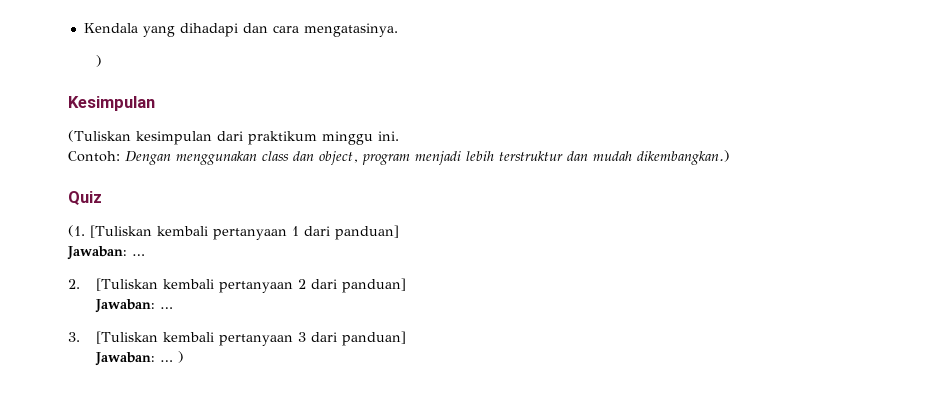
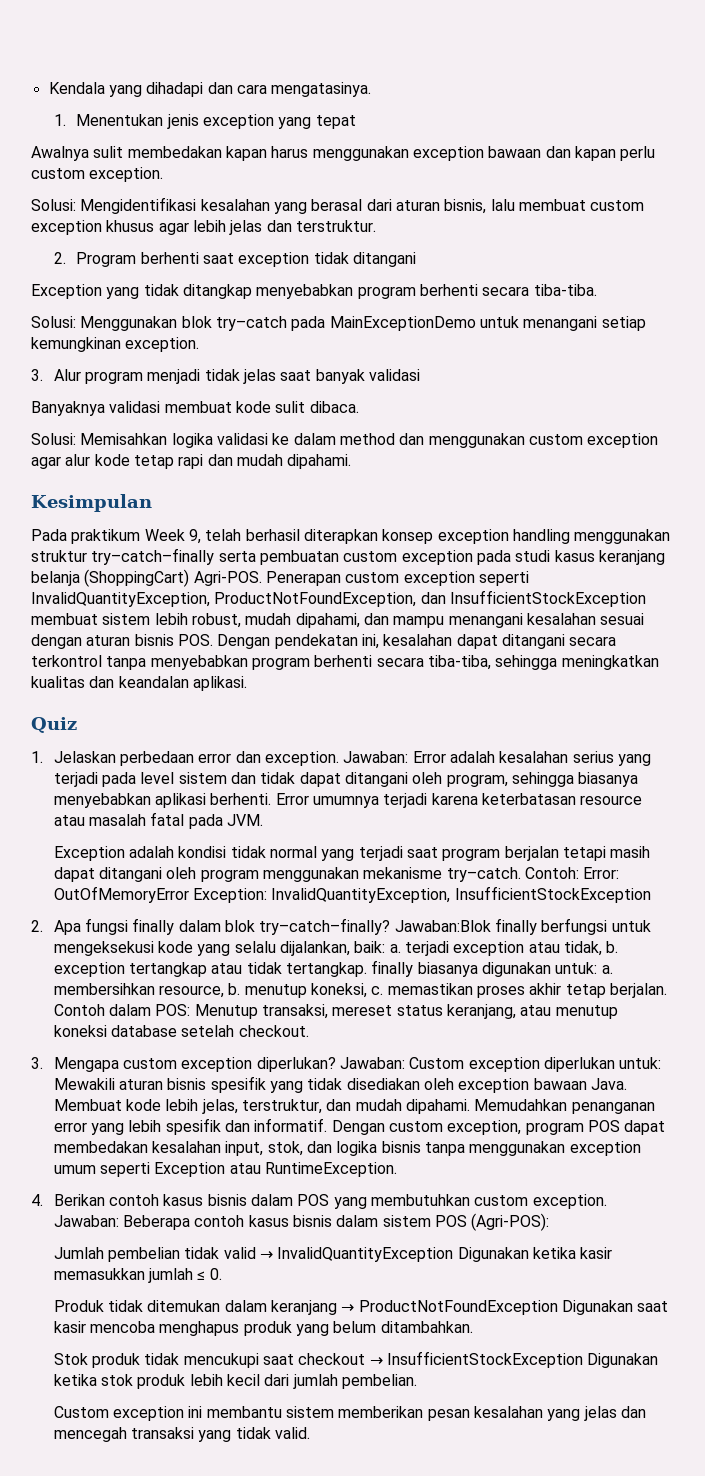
  Kendala yang dihadapi dan cara mengatasinya.
- )
+ 1. Menentukan jenis exception yang tepat
+ Awalnya sulit membedakan kapan harus menggunakan exception bawaan dan kapan perlu custom exception.
+ Solusi: Mengidentifikasi kesalahan yang berasal dari aturan bisnis, lalu membuat custom exception khusus agar lebih jelas dan terstruktur.
+ 2. Program berhenti saat exception tidak ditangani
+ Exception yang tidak ditangkap menyebabkan program berhenti secara tiba-tiba.
+ Solusi: Menggunakan blok try–catch pada MainExceptionDemo untuk menangani setiap kemungkinan exception.
+ 3. Alur program menjadi tidak jelas saat banyak validasi
+ Banyaknya validasi membuat kode sulit dibaca.
+ Solusi: Memisahkan logika validasi ke dalam method dan menggunakan custom exception agar alur kode tetap rapi dan mudah dipahami.
  Kesimpulan
- (Tuliskan kesimpulan dari praktikum minggu ini.
- Contoh: Dengan menggunakan class dan object, program menjadi lebih terstruktur dan mudah dikembangkan.)
+ Pada praktikum Week 9, telah berhasil diterapkan konsep exception handling menggunakan struktur try–catch–finally serta pembuatan custom exception pada studi kasus keranjang belanja (ShoppingCart) Agri-POS. Penerapan custom exception seperti InvalidQuantityException, ProductNotFoundException, dan InsufficientStockException membuat sistem lebih robust, mudah dipahami, dan mampu menangani kesalahan sesuai dengan aturan bisnis POS. Dengan pendekatan ini, kesalahan dapat ditangani secara terkontrol tanpa menyebabkan program berhenti secara tiba-tiba, sehingga meningkatkan kualitas dan keandalan aplikasi.
  Quiz
- (1. [Tuliskan kembali pertanyaan 1 dari panduan]
- Jawaban: …
- 2. [Tuliskan kembali pertanyaan 2 dari panduan]
- Jawaban: …
- 3. [Tuliskan kembali pertanyaan 3 dari panduan]
- Jawaban: … )
+ 1. Jelaskan perbedaan error dan exception. Jawaban: Error adalah kesalahan serius yang terjadi pada level sistem dan tidak dapat ditangani oleh program, sehingga biasanya menyebabkan aplikasi berhenti. Error umumnya terjadi karena keterbatasan resource atau masalah fatal pada JVM.
+ Exception adalah kondisi tidak normal yang terjadi saat program berjalan tetapi masih dapat ditangani oleh program menggunakan mekanisme try–catch. Contoh: Error: OutOfMemoryError Exception: InvalidQuantityException, InsufficientStockException
+ 2. Apa fungsi finally dalam blok try–catch–finally? Jawaban:Blok finally berfungsi untuk mengeksekusi kode yang selalu dijalankan, baik: a. terjadi exception atau tidak, b. exception tertangkap atau tidak tertangkap. finally biasanya digunakan untuk: a. membersihkan resource, b. menutup koneksi, c. memastikan proses akhir tetap berjalan. Contoh dalam POS: Menutup transaksi, mereset status keranjang, atau menutup koneksi database setelah checkout.
+ 3. Mengapa custom exception diperlukan? Jawaban: Custom exception diperlukan untuk: Mewakili aturan bisnis spesifik yang tidak disediakan oleh exception bawaan Java. Membuat kode lebih jelas, terstruktur, dan mudah dipahami. Memudahkan penanganan error yang lebih spesifik dan informatif. Dengan custom exception, program POS dapat membedakan kesalahan input, stok, dan logika bisnis tanpa menggunakan exception umum seperti Exception atau RuntimeException.
+ 4. Berikan contoh kasus bisnis dalam POS yang membutuhkan custom exception. Jawaban: Beberapa contoh kasus bisnis dalam sistem POS (Agri-POS):
+ Jumlah pembelian tidak valid → InvalidQuantityException Digunakan ketika kasir memasukkan jumlah ≤ 0.
+ Produk tidak ditemukan dalam keranjang → ProductNotFoundException Digunakan saat kasir mencoba menghapus produk yang belum ditambahkan.
+ Stok produk tidak mencukupi saat checkout → InsufficientStockException Digunakan ketika stok produk lebih kecil dari jumlah pembelian.
+ Custom exception ini membantu sistem memberikan pesan kesalahan yang jelas dan mencegah transaksi yang tidak valid.

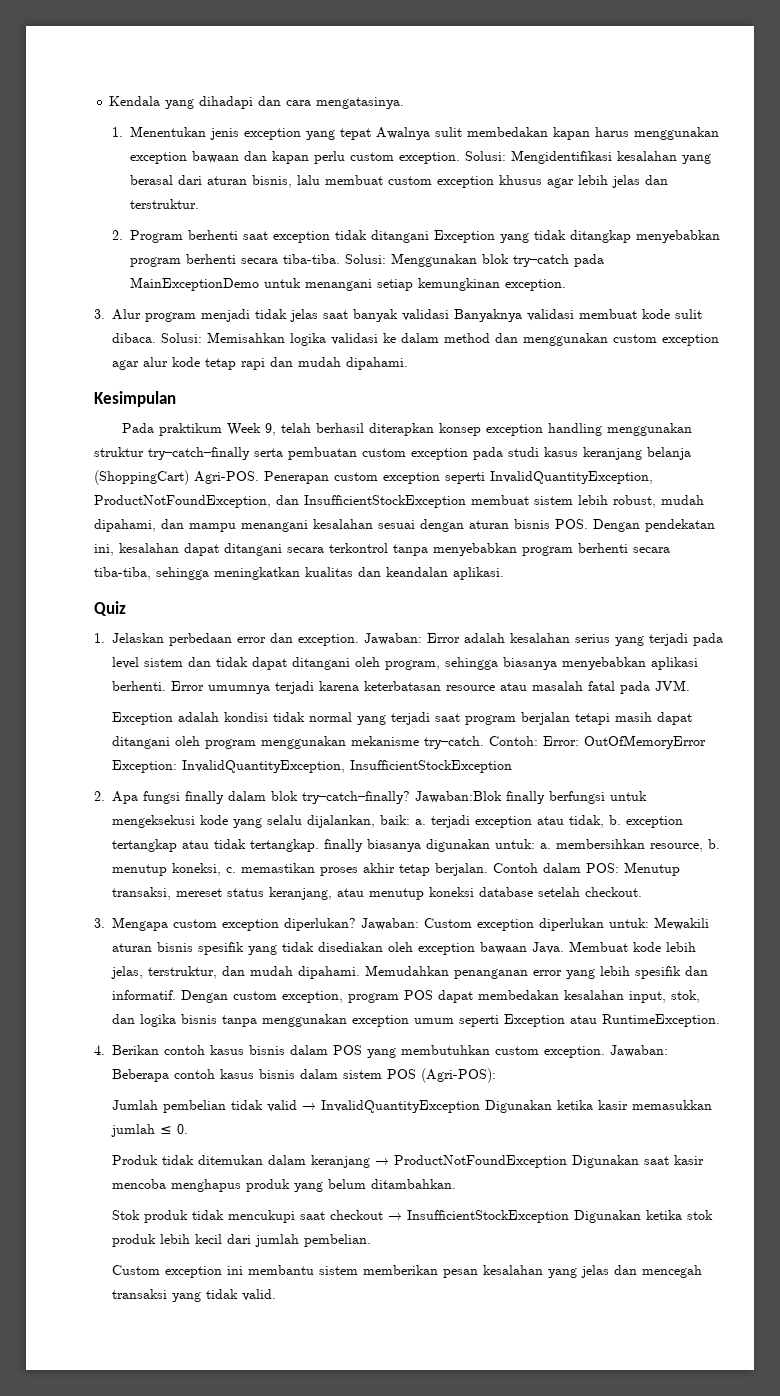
- 1. Menentukan jenis exception yang tepat
- Awalnya sulit membedakan kapan harus menggunakan exception bawaan dan kapan perlu custom exception.
- Solusi: Mengidentifikasi kesalahan yang berasal dari aturan bisnis, lalu membuat custom exception khusus agar lebih jelas dan terstruktur.
+ 1. Menentukan jenis exception yang tepat Awalnya sulit membedakan kapan harus menggunakan exception bawaan dan kapan perlu custom exception. Solusi: Mengidentifikasi kesalahan yang berasal dari aturan bisnis, lalu membuat custom exception khusus agar lebih jelas dan terstruktur.
- 2. Program berhenti saat exception tidak ditangani
- Exception yang tidak ditangkap menyebabkan program berhenti secara tiba-tiba.
- Solusi: Menggunakan blok try–catch pada MainExceptionDemo untuk menangani setiap kemungkinan exception.
+ 2. Program berhenti saat exception tidak ditangani Exception yang tidak ditangkap menyebabkan program berhenti secara tiba-tiba. Solusi: Menggunakan blok try–catch pada MainExceptionDemo untuk menangani setiap kemungkinan exception.
- 3. Alur program menjadi tidak jelas saat banyak validasi
- Banyaknya validasi membuat kode sulit dibaca.
- Solusi: Memisahkan logika validasi ke dalam method dan menggunakan custom exception agar alur kode tetap rapi dan mudah dipahami.
+ 3. Alur program menjadi tidak jelas saat banyak validasi Banyaknya validasi membuat kode sulit dibaca. Solusi: Memisahkan logika validasi ke dalam method dan menggunakan custom exception agar alur kode tetap rapi dan mudah dipahami.

